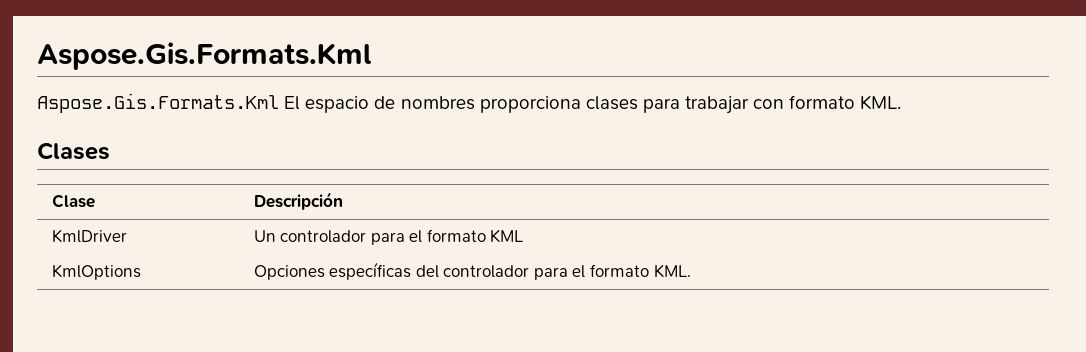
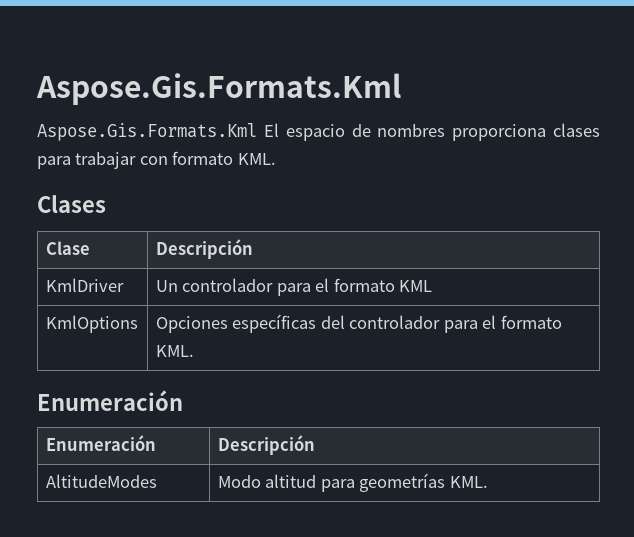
  KmlOptions | Opciones específicas del controlador para el formato KML.
+ Enumeración
+ Enumeración | Descripción
+ AltitudeModes | Modo altitud para geometrías KML.

